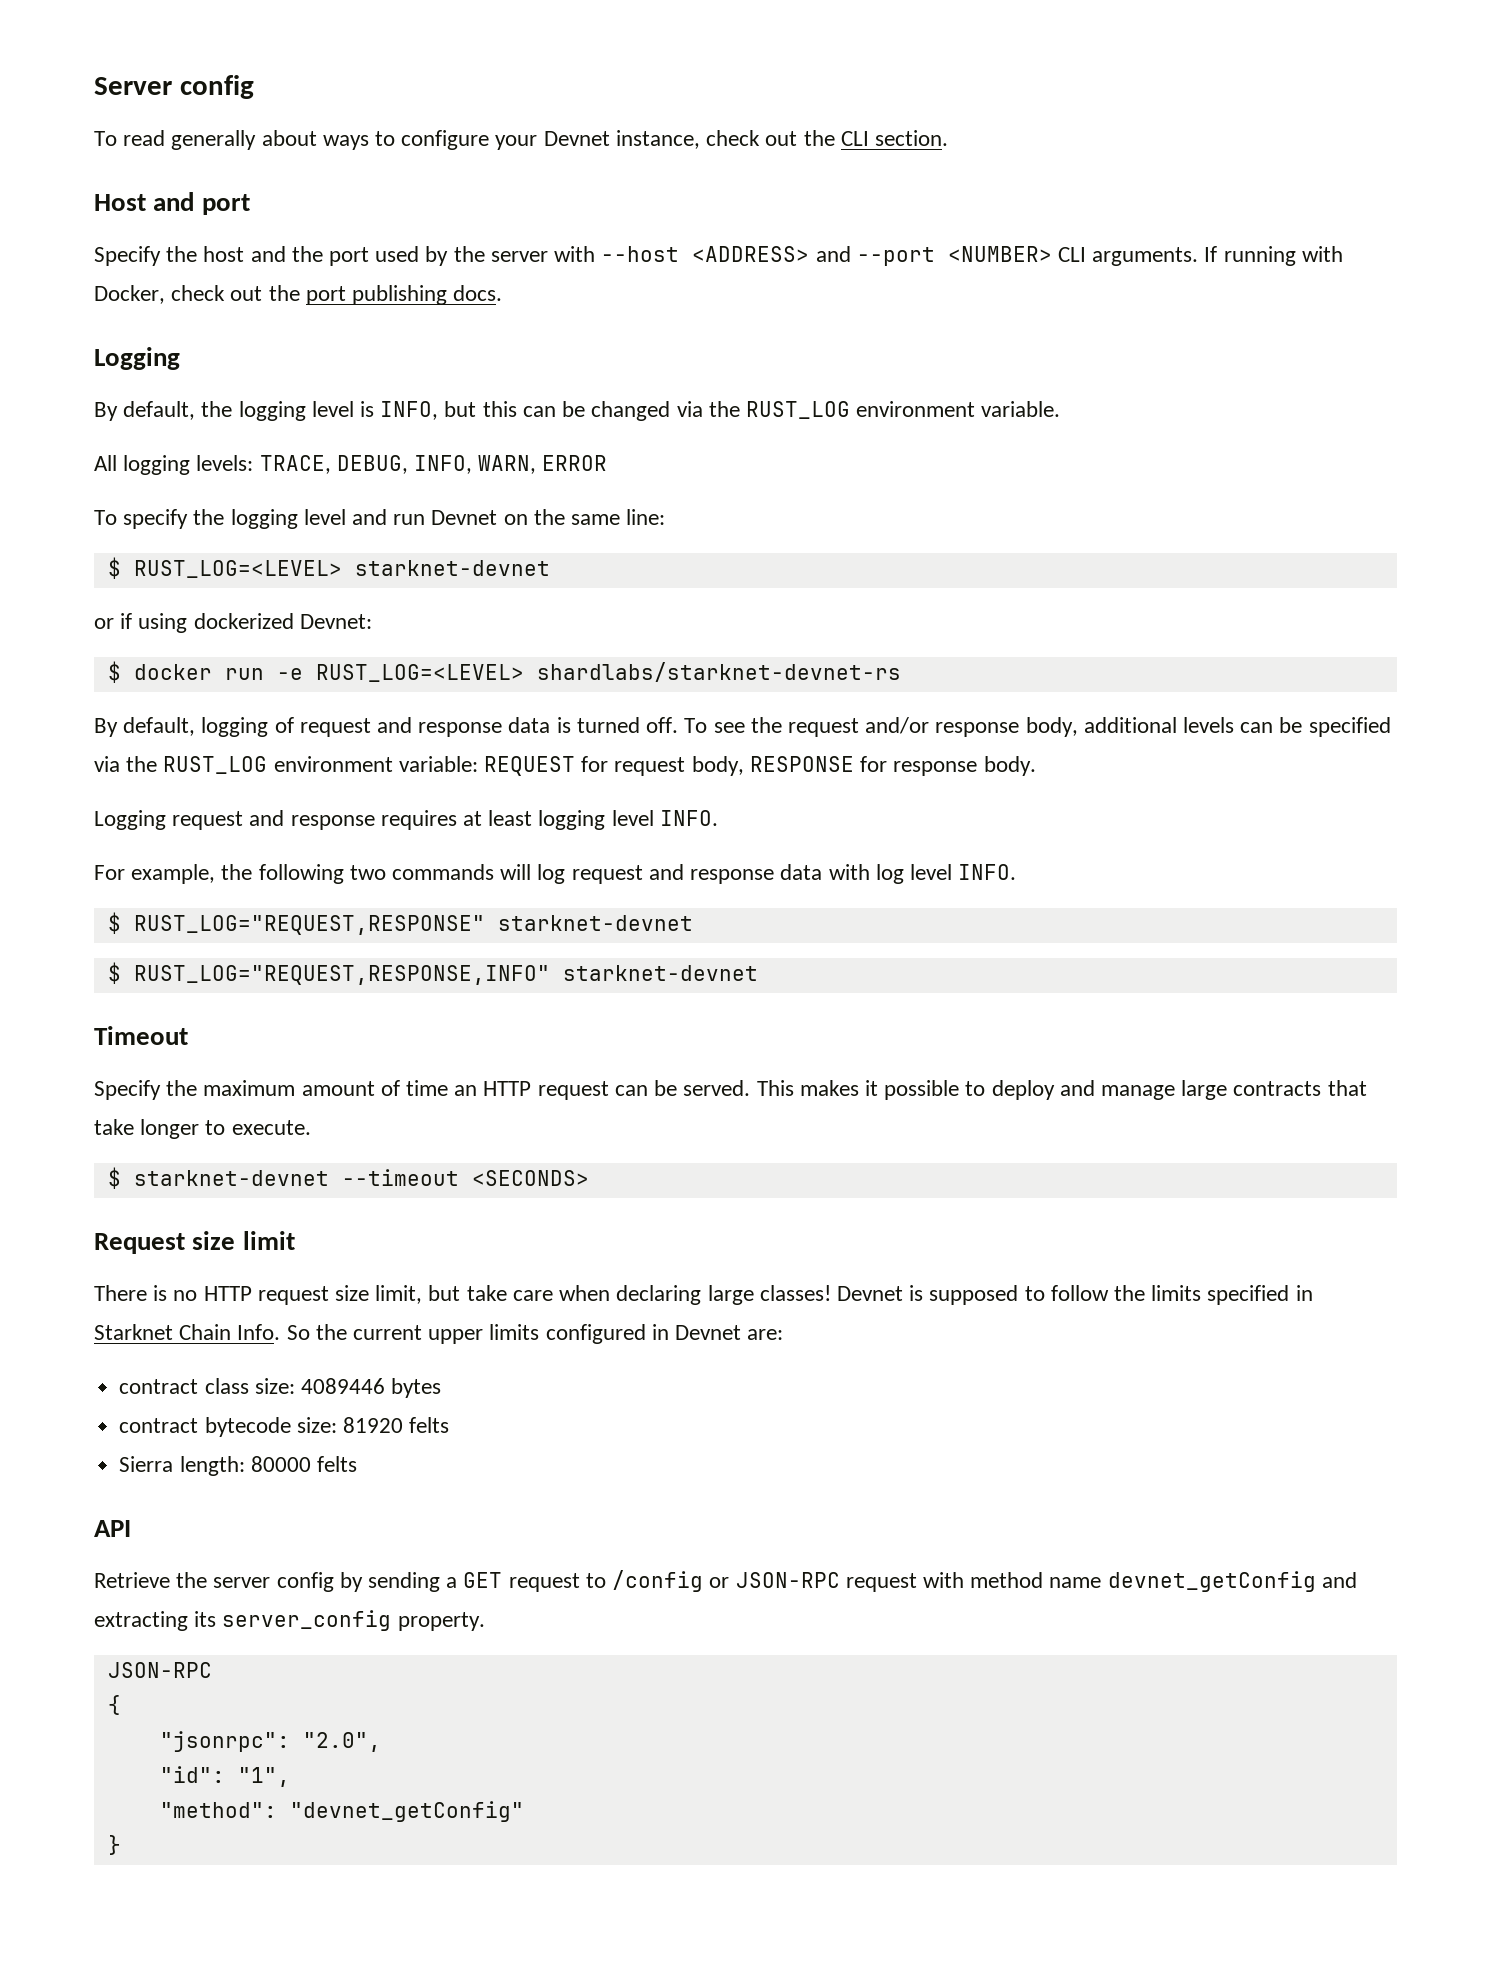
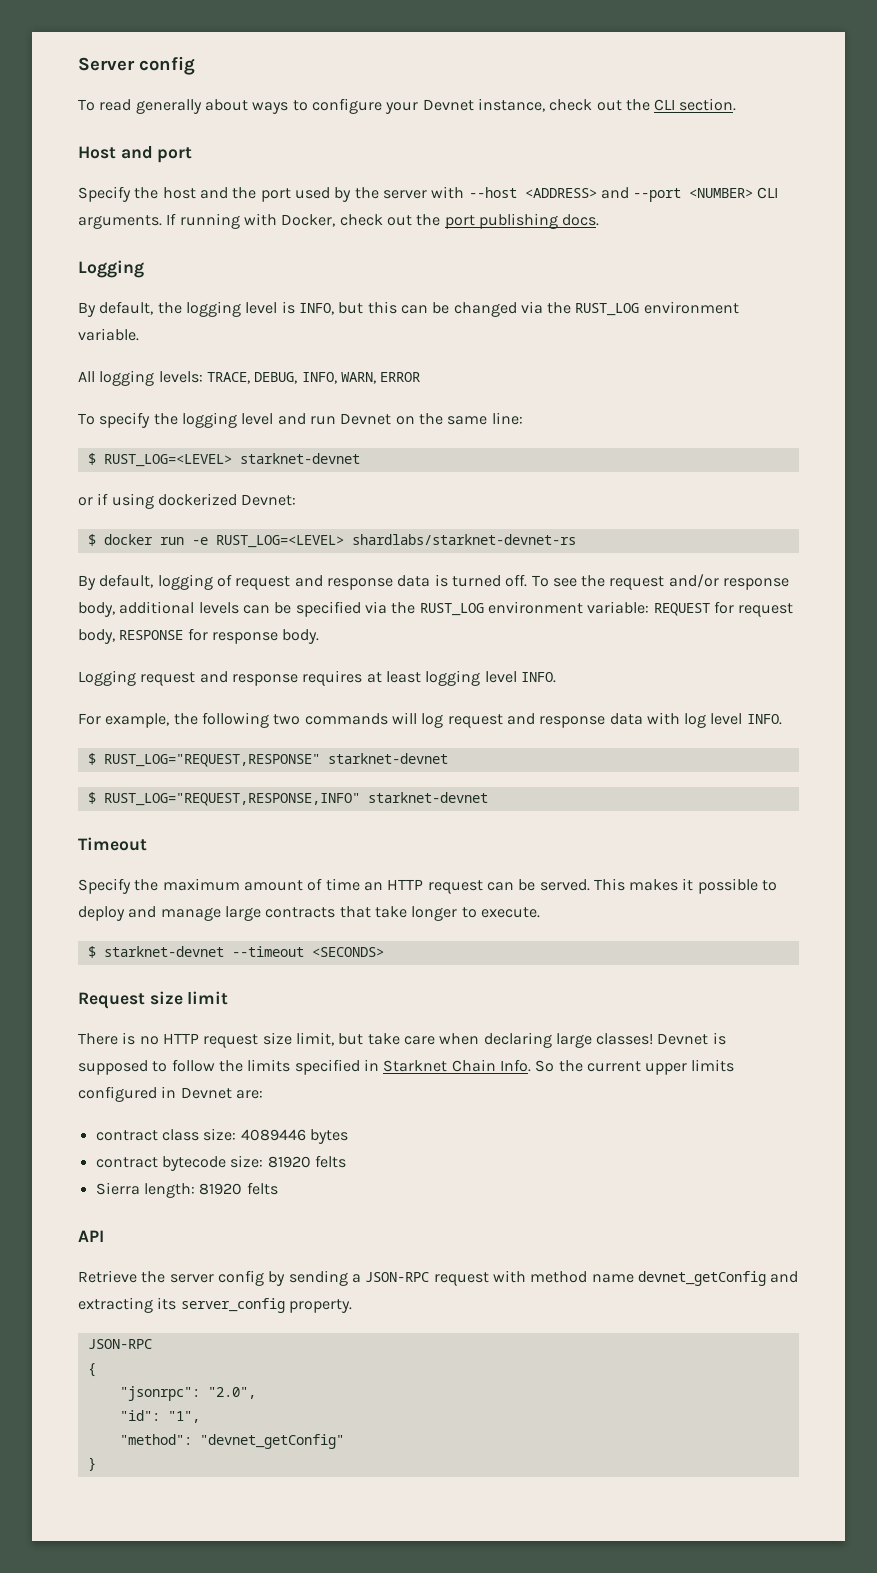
- Sierra length: 80000 felts
+ Sierra length: 81920 felts
- Retrieve the server config by sending a GET request to /config or JSON-RPC request with method name devnet_getConfig and extracting its server_config property.
+ Retrieve the server config by sending a JSON-RPC request with method name devnet_getConfig and extracting its server_config property.

